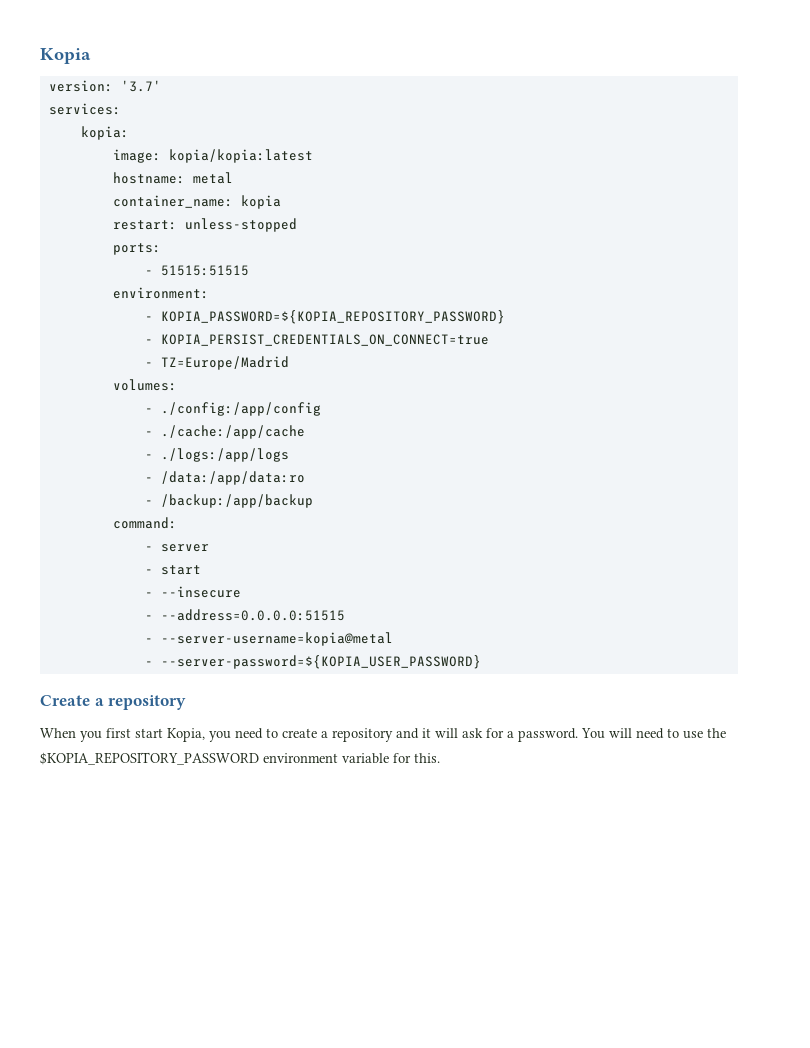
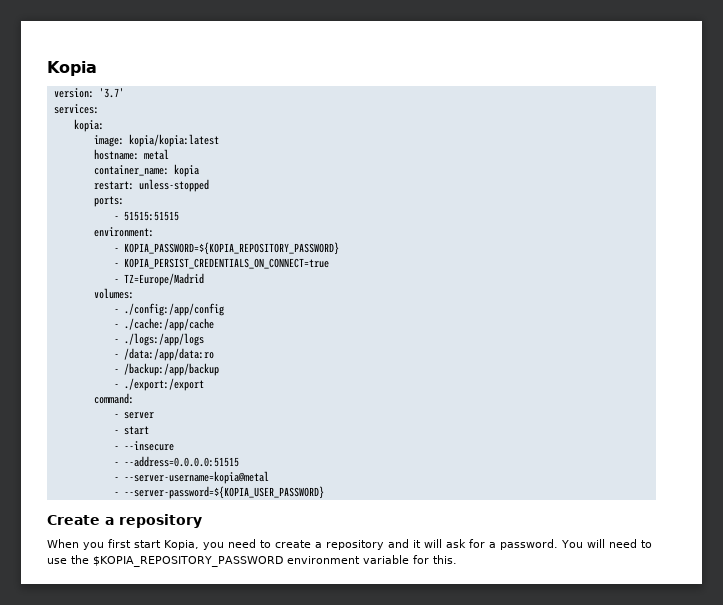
+ - ./export:/export

